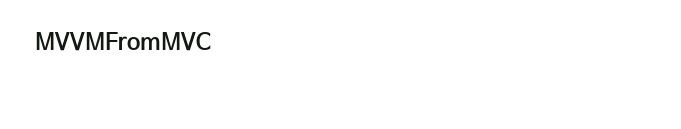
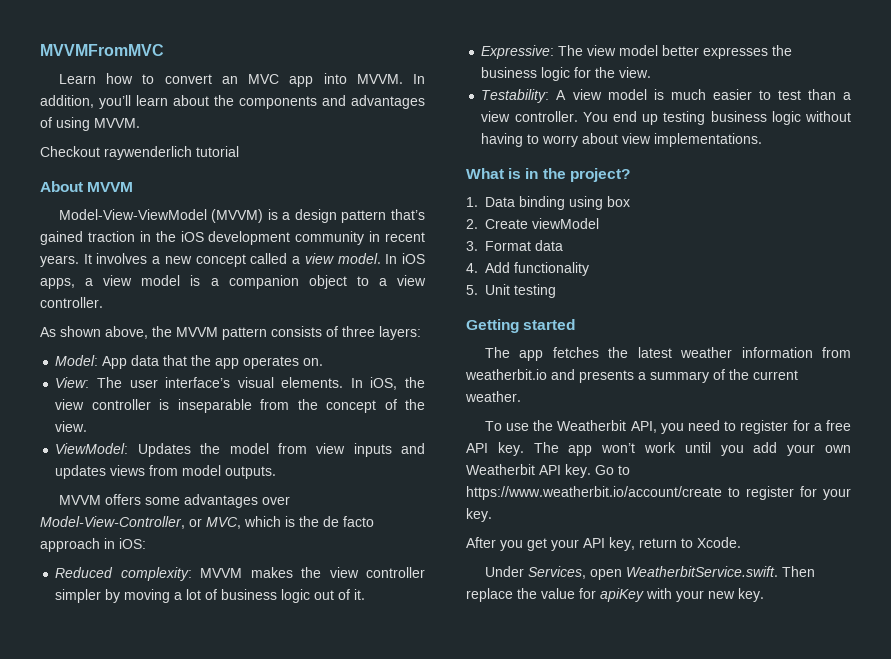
+ Learn how to convert an MVC app into MVVM. In addition, you’ll learn about the components and advantages of using MVVM.
+ Checkout raywenderlich tutorial
+ About MVVM
+ Model-View-ViewModel (MVVM) is a design pattern that’s gained traction in the iOS development community in recent years. It involves a new concept called a view model. In iOS apps, a view model is a companion object to a view controller.
+ As shown above, the MVVM pattern consists of three layers:
+ Model: App data that the app operates on.
+ View: The user interface’s visual elements. In iOS, the view controller is inseparable from the concept of the view.
+ ViewModel: Updates the model from view inputs and updates views from model outputs.
+ MVVM offers some advantages over Model-View-Controller, or MVC, which is the de facto approach in iOS:
+ Reduced complexity: MVVM makes the view controller simpler by moving a lot of business logic out of it.
+ Expressive: The view model better expresses the business logic for the view.
+ Testability: A view model is much easier to test than a view controller. You end up testing business logic without having to worry about view implementations.
+ What is in the project?
+ 1. Data binding using box
+ 2. Create viewModel
+ 3. Format data
+ 4. Add functionality
+ 5. Unit testing
+ Getting started
+ The app fetches the latest weather information from weatherbit.io and presents a summary of the current weather.
+ To use the Weatherbit API, you need to register for a free API key. The app won’t work until you add your own Weatherbit API key. Go to https://www.weatherbit.io/account/create to register for your key.
+ After you get your API key, return to Xcode.
+ Under Services, open WeatherbitService.swift. Then replace the value for apiKey with your new key.

